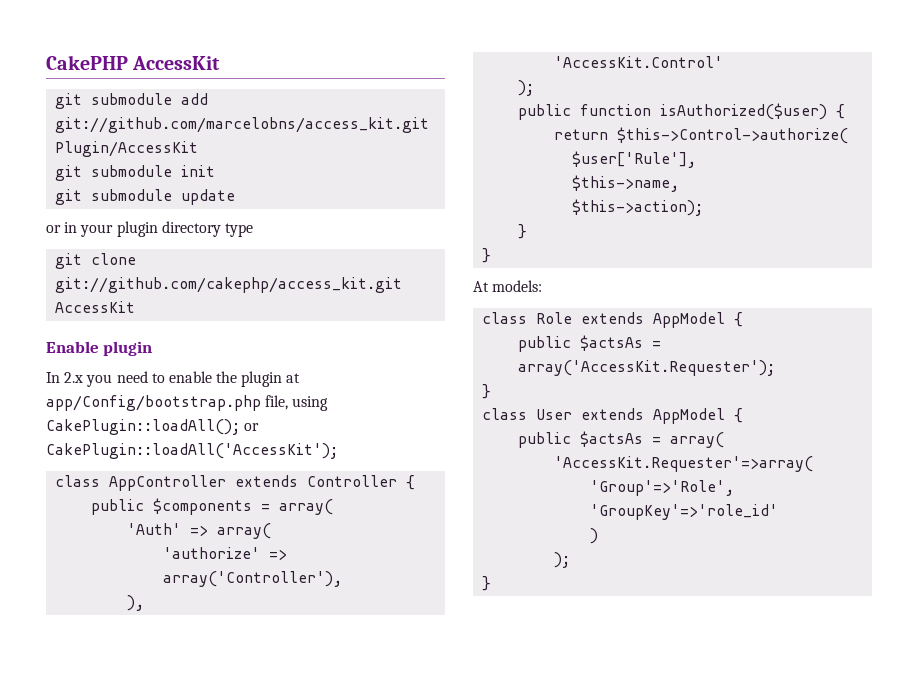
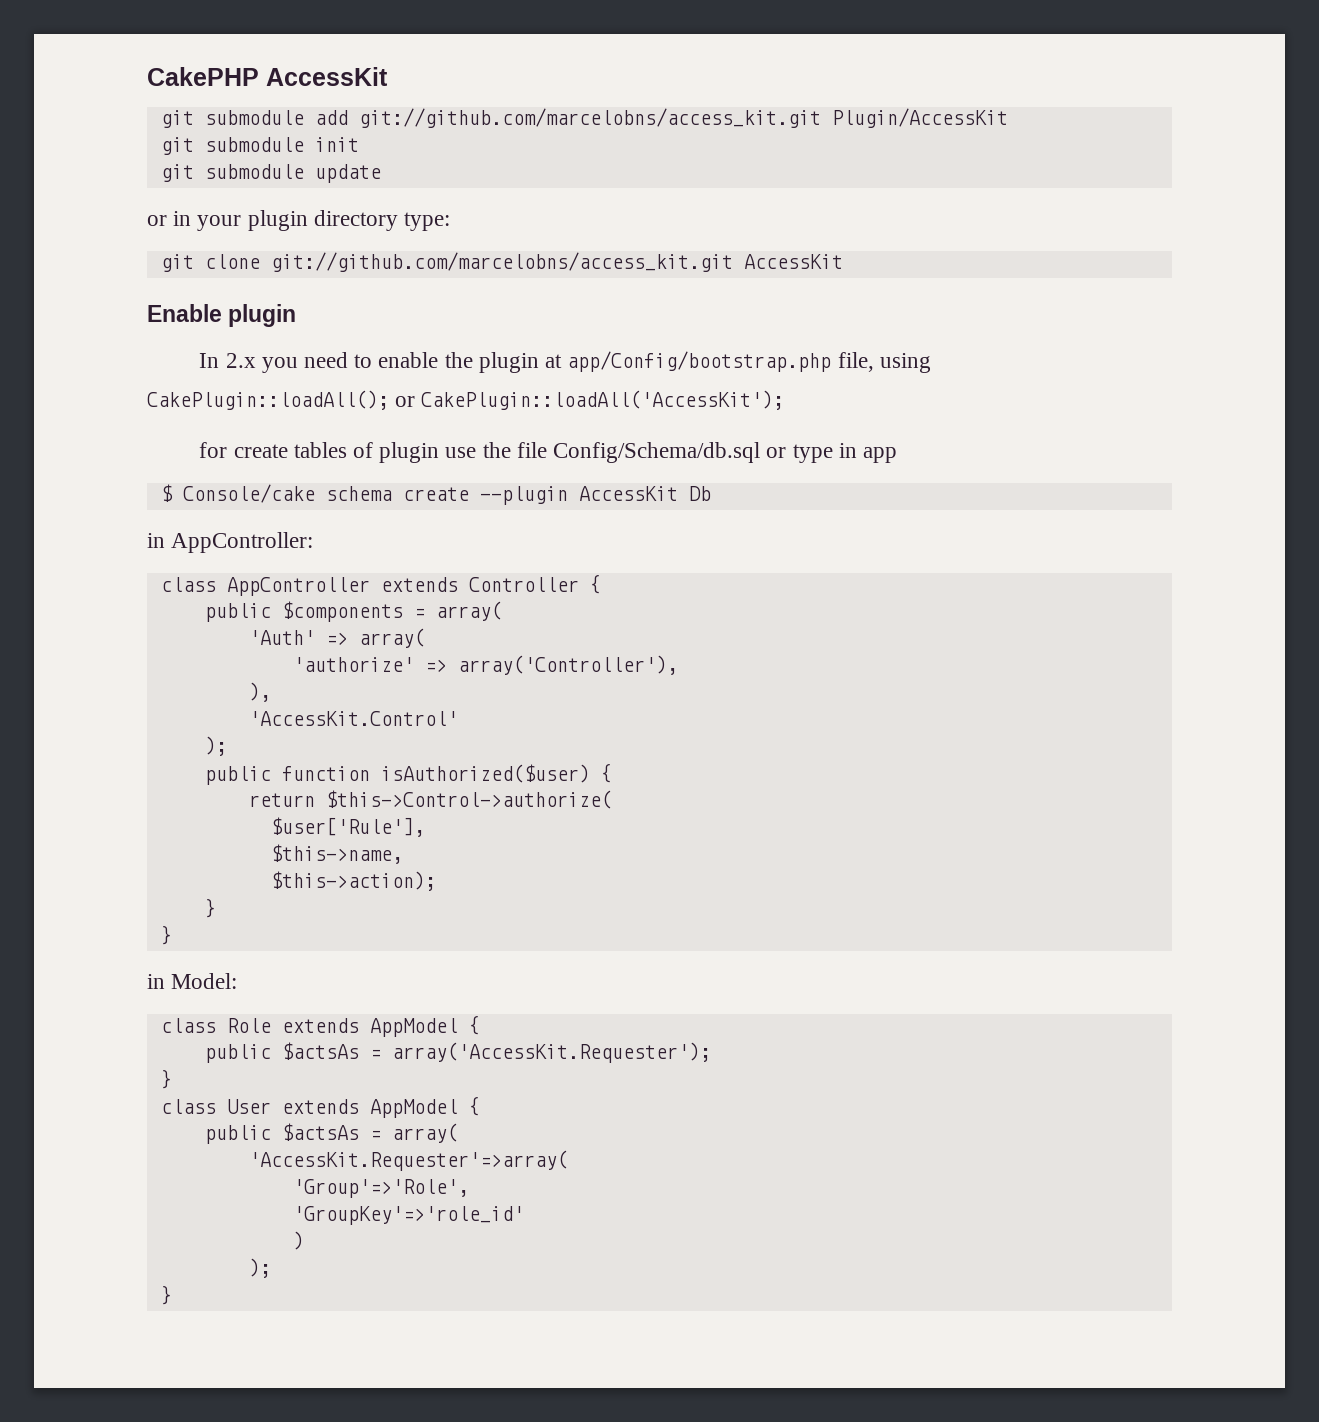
- or in your plugin directory type
+ or in your plugin directory type:
- git clone git://github.com/cakephp/access_kit.git AccessKit
+ git clone git://github.com/marcelobns/access_kit.git AccessKit
+ for create tables of plugin use the file Config/Schema/db.sql or type in app
+ $ Console/cake schema create --plugin AccessKit Db
+ in AppController:
- At models:
+ in Model:

